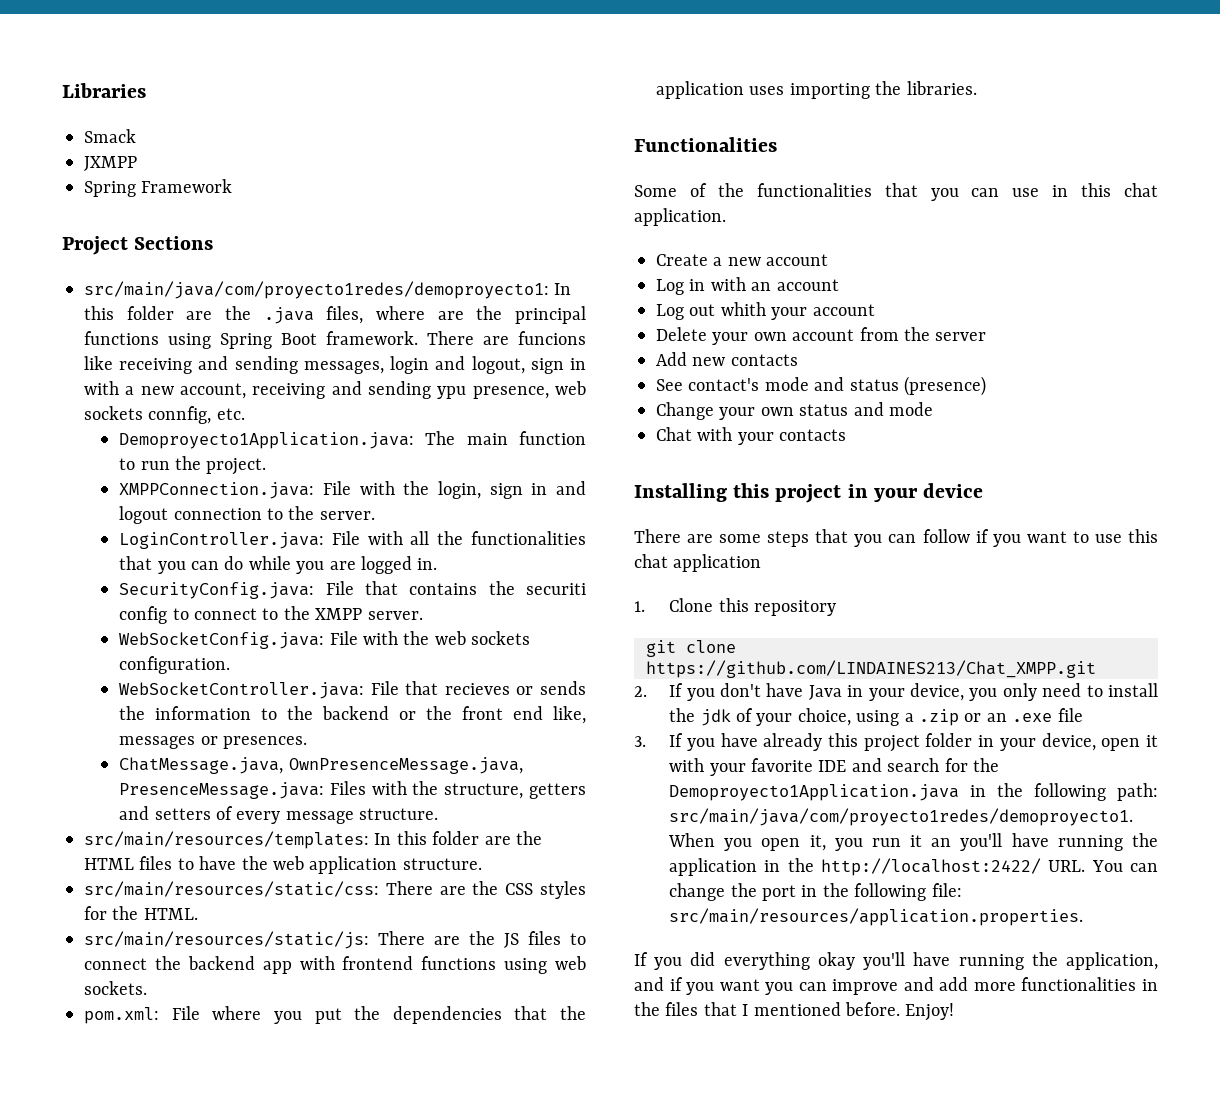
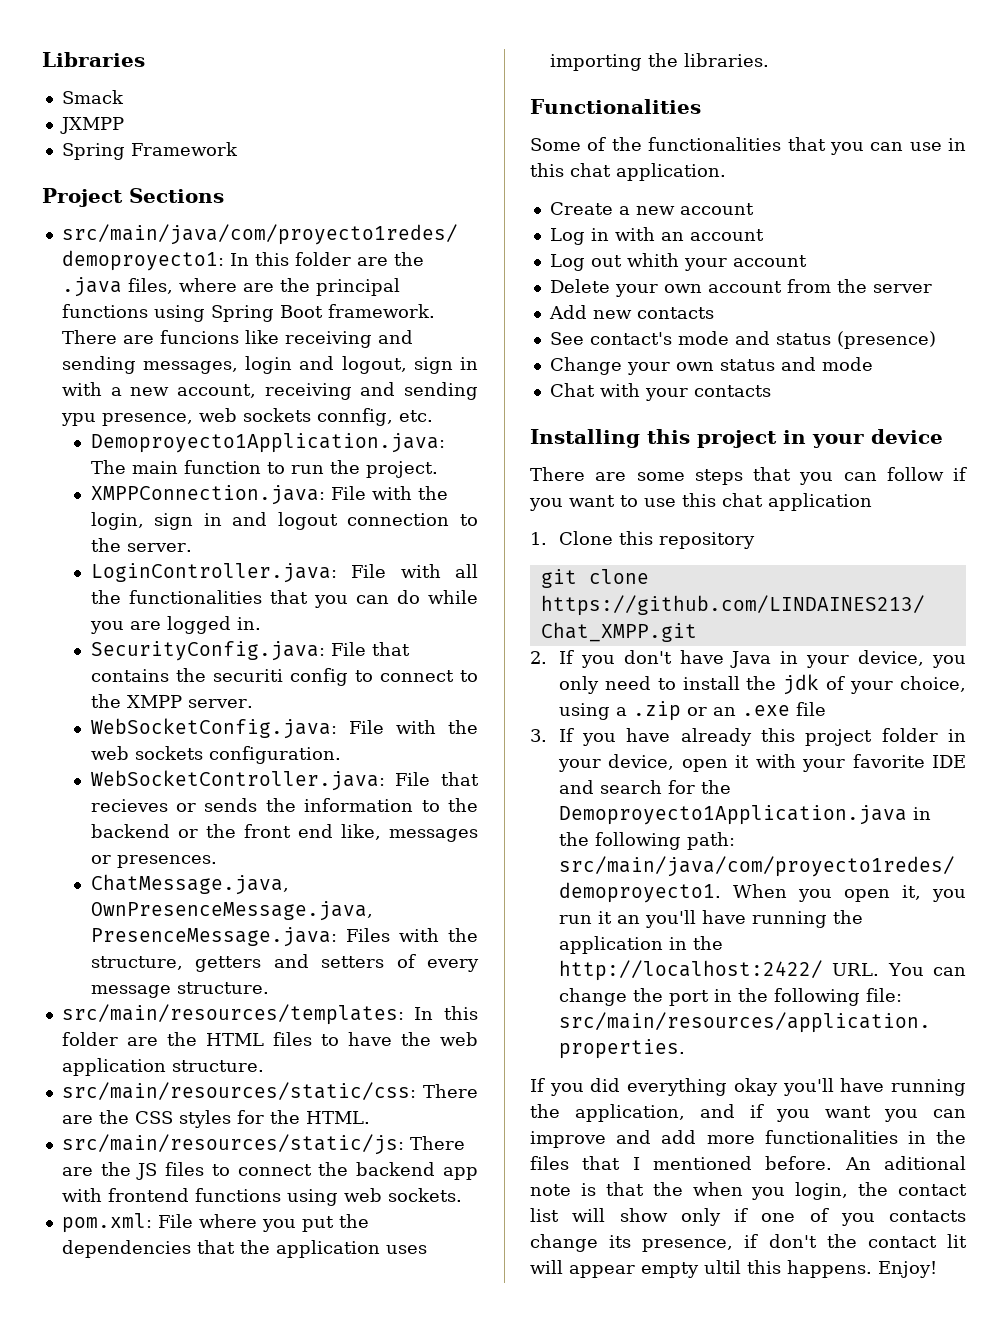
+ An aditional note is that the when you login, the contact list will show only if one of you contacts change its presence, if don't the contact lit will appear empty ultil this happens.

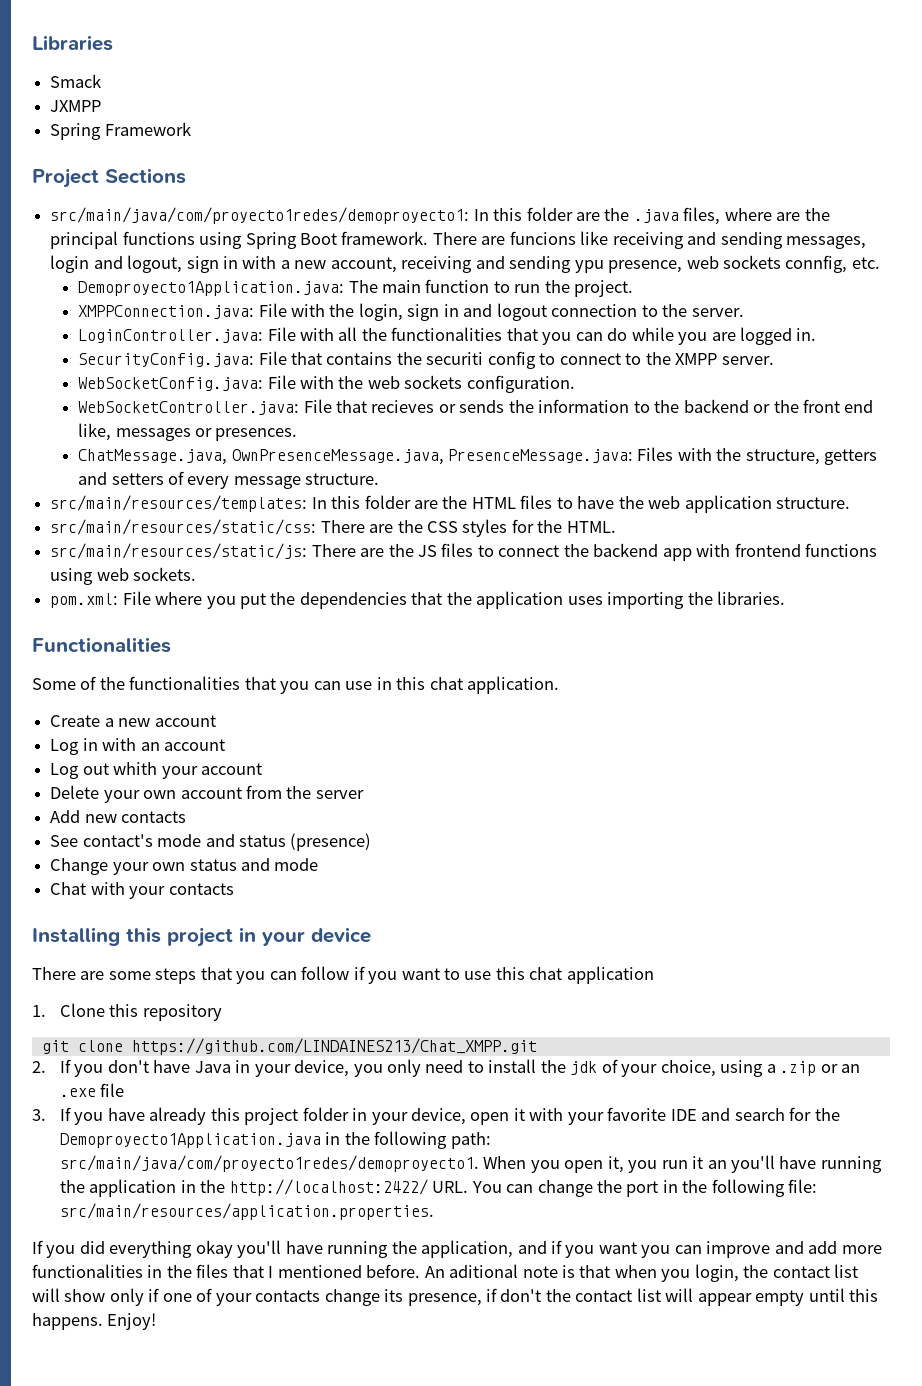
- An aditional note is that the when you login, the contact list will show only if one of you contacts change its presence, if don't the contact lit will appear empty ultil this happens.
+ An aditional note is that when you login, the contact list will show only if one of your contacts change its presence, if don't the contact list will appear empty until this happens.

